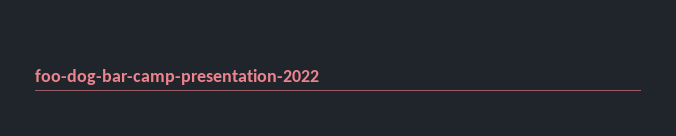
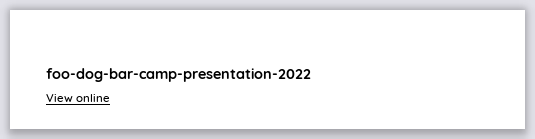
+ View online

